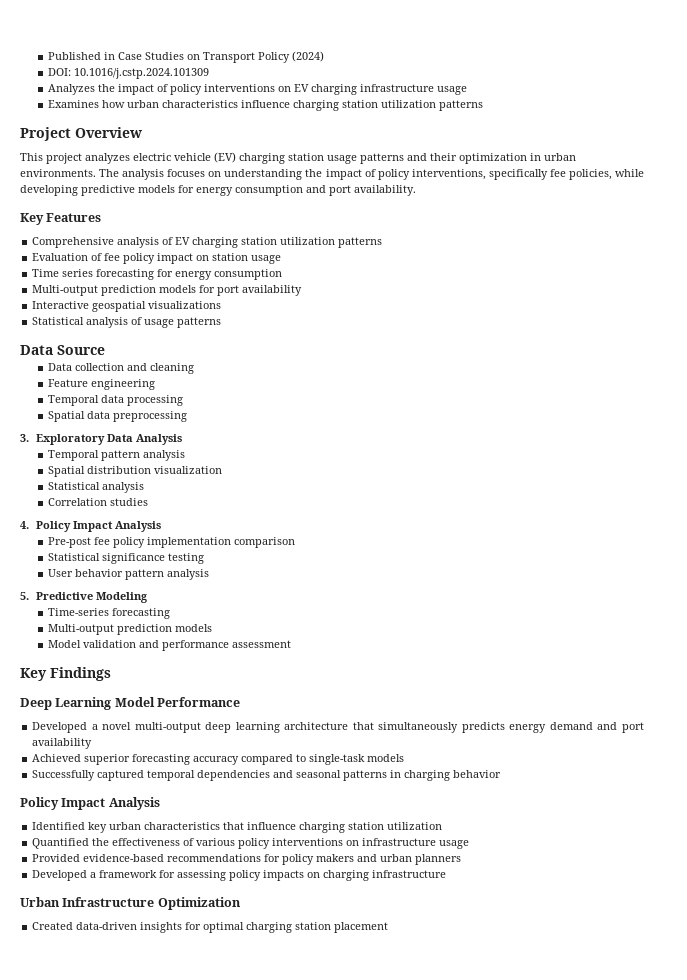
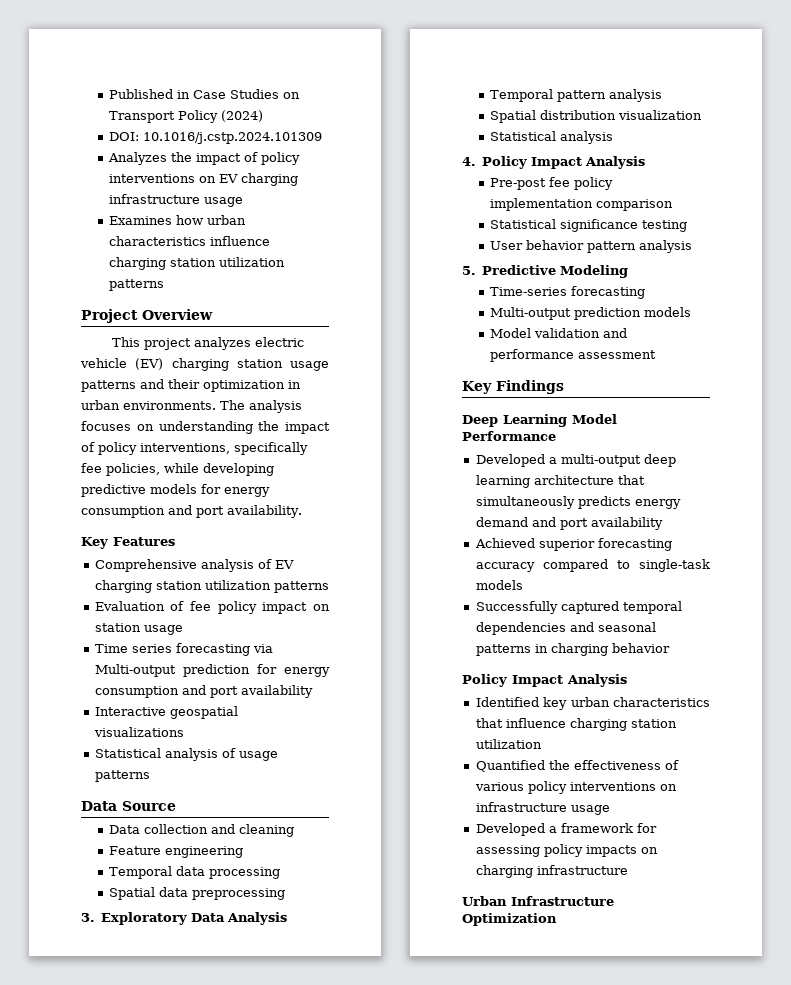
- Time series forecasting for energy consumption
- Multi-output prediction models for port availability
+ Time series forecasting via Multi-output prediction for energy consumption and port availability
- Correlation studies
- Developed a novel multi-output deep learning architecture that simultaneously predicts energy demand and port availability
+ Developed a multi-output deep learning architecture that simultaneously predicts energy demand and port availability
- Provided evidence-based recommendations for policy makers and urban planners
- Created data-driven insights for optimal charging station placement

